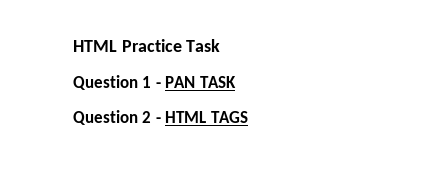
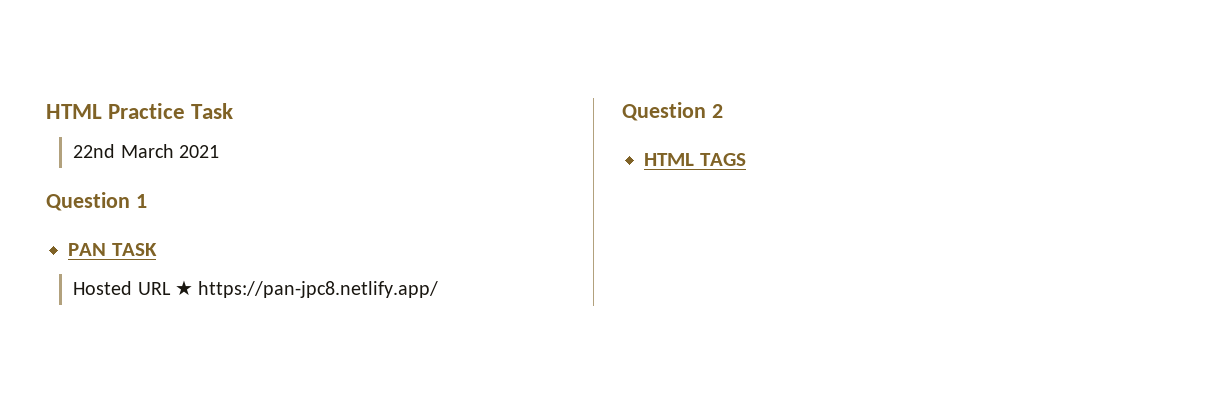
+ 22nd March 2021
- Question 1 - PAN TASK
+ Question 1
+ PAN TASK
+ Hosted URL ★ https://pan-jpc8.netlify.app/
- Question 2 - HTML TAGS
+ Question 2
+ HTML TAGS

